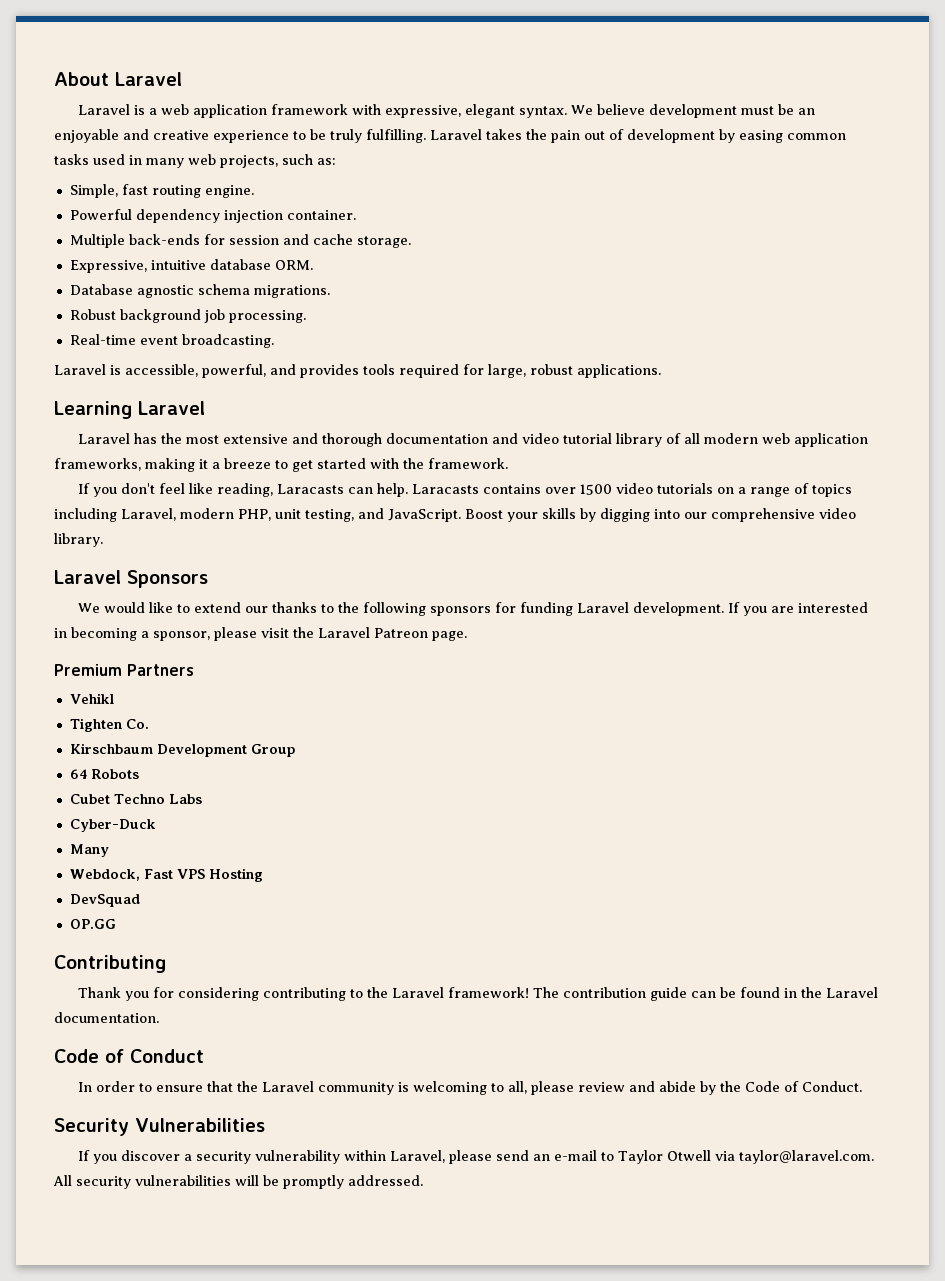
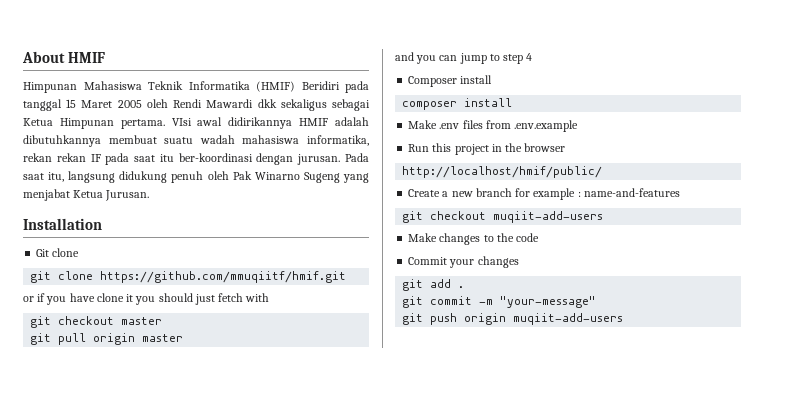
- About Laravel
- Laravel is a web application framework with expressive, elegant syntax. We believe development must be an enjoyable and creative experience to be truly fulfilling. Laravel takes the pain out of development by easing common tasks used in many web projects, such as:
- Simple, fast routing engine.
- Powerful dependency injection container.
- Multiple back-ends for session and cache storage.
- Expressive, intuitive database ORM.
- Database agnostic schema migrations.
- Robust background job processing.
- Real-time event broadcasting.
- Laravel is accessible, powerful, and provides tools required for large, robust applications.
- Learning Laravel
- Laravel has the most extensive and thorough documentation and video tutorial library of all modern web application frameworks, making it a breeze to get started with the framework.
- If you don't feel like reading, Laracasts can help. Laracasts contains over 1500 video tutorials on a range of topics including Laravel, modern PHP, unit testing, and JavaScript. Boost your skills by digging into our comprehensive video library.
- Laravel Sponsors
- We would like to extend our thanks to the following sponsors for funding Laravel development. If you are interested in becoming a sponsor, please visit the Laravel Patreon page.
- Premium Partners
- Vehikl
- Tighten Co.
- Kirschbaum Development Group
- 64 Robots
- Cubet Techno Labs
- Cyber-Duck
- Many
- Webdock, Fast VPS Hosting
- DevSquad
- OP.GG
- Contributing
- Thank you for considering contributing to the Laravel framework! The contribution guide can be found in the Laravel documentation.
- Code of Conduct
- In order to ensure that the Laravel community is welcoming to all, please review and abide by the Code of Conduct.
- Security Vulnerabilities
- If you discover a security vulnerability within Laravel, please send an e-mail to Taylor Otwell via taylor@laravel.com. All security vulnerabilities will be promptly addressed.
+ About HMIF
+ Himpunan Mahasiswa Teknik Informatika (HMIF) Beridiri pada tanggal 15 Maret 2005 oleh Rendi Mawardi dkk sekaligus sebagai Ketua Himpunan pertama. VIsi awal didirikannya HMIF adalah dibutuhkannya membuat suatu wadah mahasiswa informatika, rekan rekan IF pada saat itu ber-koordinasi dengan jurusan. Pada saat itu, langsung didukung penuh oleh Pak Winarno Sugeng yang menjabat Ketua Jurusan.
+ Installation
+ Git clone
+ git clone https://github.com/mmuqiitf/hmif.git
+ or if you have clone it you should just fetch with
+ git checkout master
+ git pull origin master
+ and you can jump to step 4
+ Composer install
+ composer install
+ Make .env files from .env.example
+ Run this project in the browser
+ http://localhost/hmif/public/
+ Create a new branch for example : name-and-features
+ git checkout muqiit-add-users
+ Make changes to the code
+ Commit your changes
+ git add .
+ git commit -m "your-message"
+ git push origin muqiit-add-users

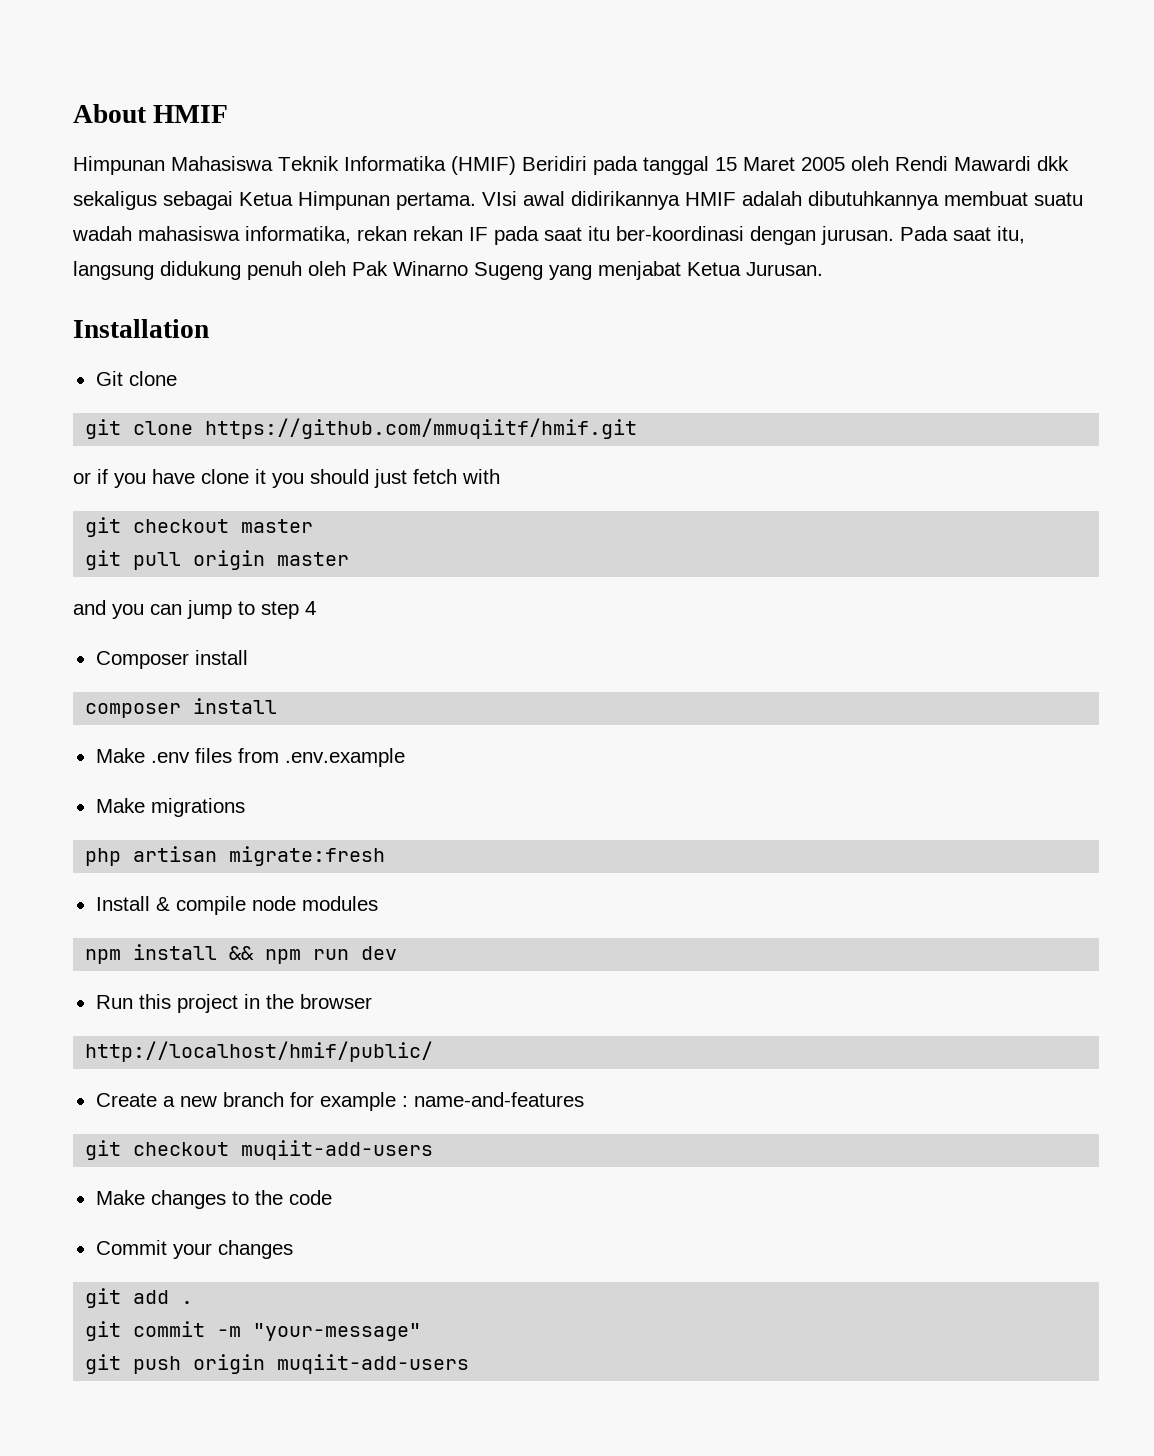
+ Make migrations
+ php artisan migrate:fresh
+ Install & compile node modules
+ npm install && npm run dev

